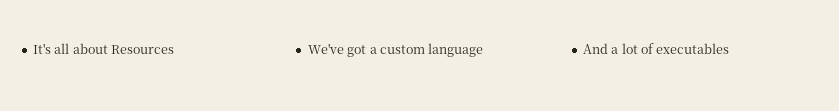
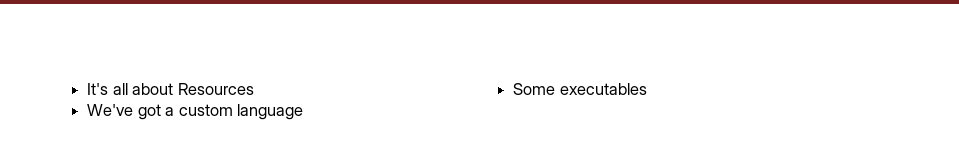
- And a lot of executables
+ Some executables

